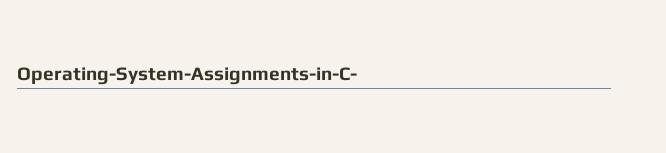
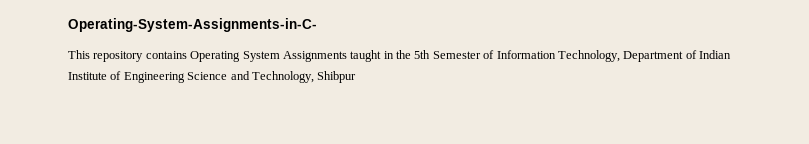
+ This repository contains Operating System Assignments taught in the 5th Semester of Information Technology, Department of Indian Institute of Engineering Science and Technology, Shibpur

